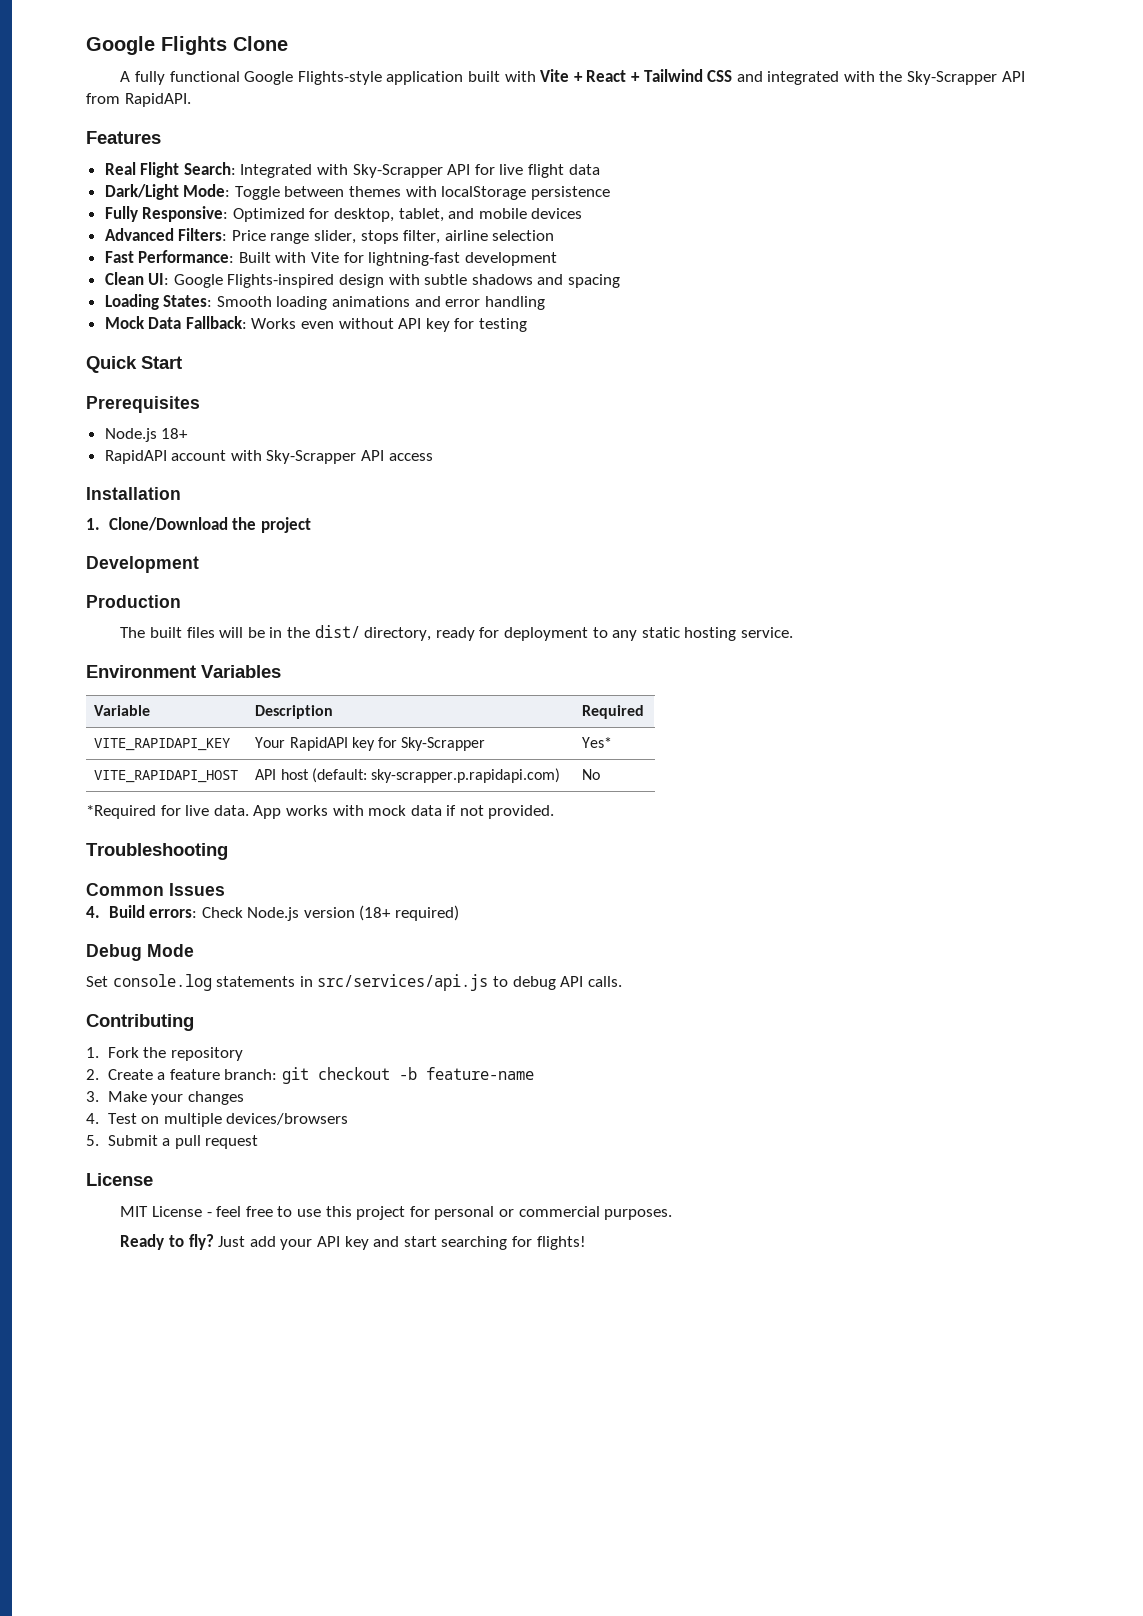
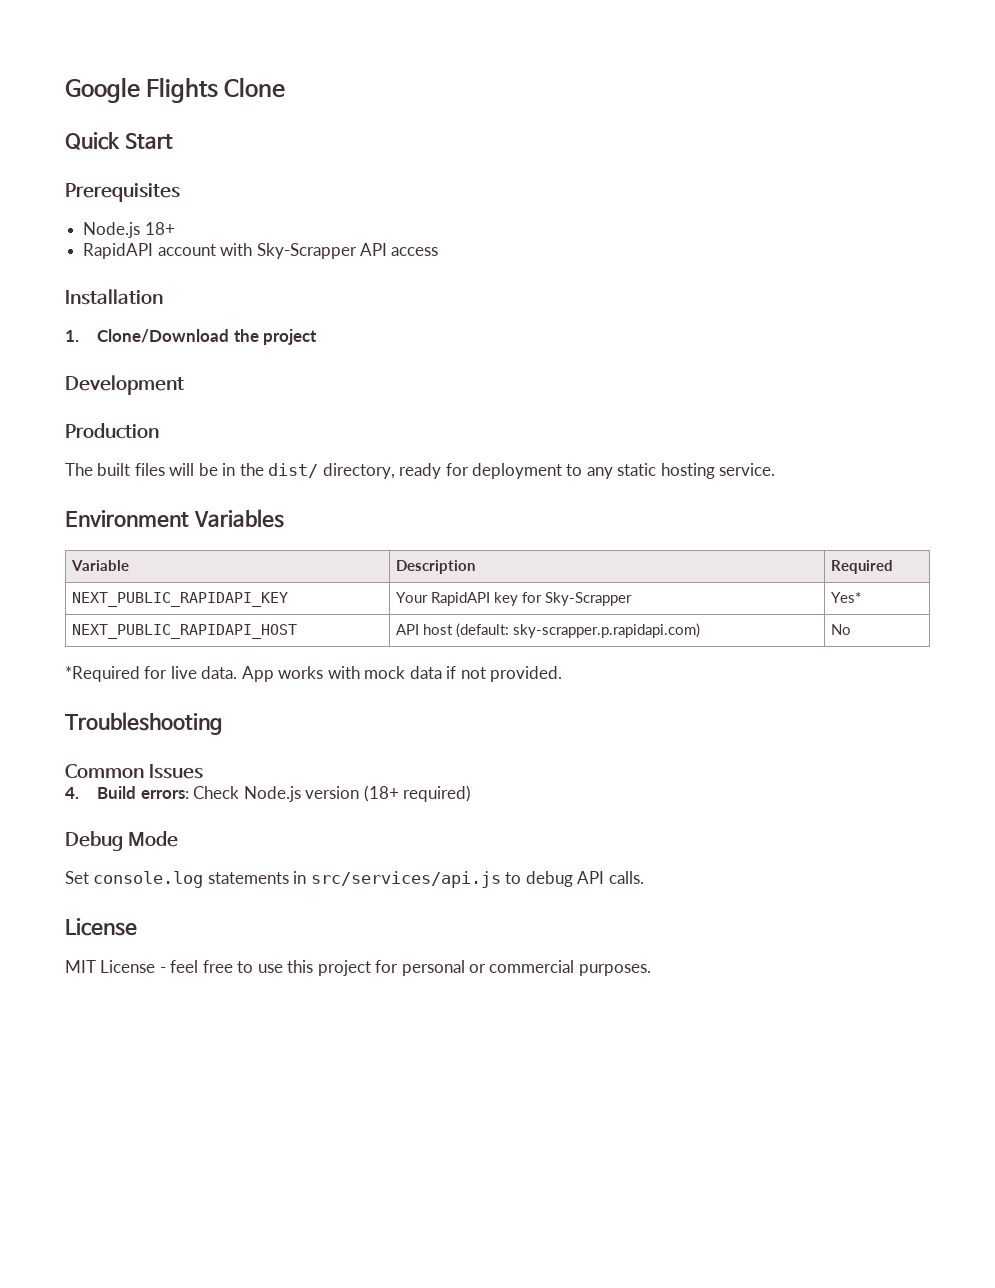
- A fully functional Google Flights-style application built with Vite + React + Tailwind CSS and integrated with the Sky-Scrapper API from RapidAPI.
- Features
- Real Flight Search: Integrated with Sky-Scrapper API for live flight data
- Dark/Light Mode: Toggle between themes with localStorage persistence
- Fully Responsive: Optimized for desktop, tablet, and mobile devices
- Advanced Filters: Price range slider, stops filter, airline selection
- Fast Performance: Built with Vite for lightning-fast development
- Clean UI: Google Flights-inspired design with subtle shadows and spacing
- Loading States: Smooth loading animations and error handling
- Mock Data Fallback: Works even without API key for testing
- VITE_RAPIDAPI_KEY | Your RapidAPI key for Sky-Scrapper | Yes*
+ NEXT_PUBLIC_RAPIDAPI_KEY | Your RapidAPI key for Sky-Scrapper | Yes*
- VITE_RAPIDAPI_HOST | API host (default: sky-scrapper.p.rapidapi.com) | No
+ NEXT_PUBLIC_RAPIDAPI_HOST | API host (default: sky-scrapper.p.rapidapi.com) | No
- Contributing
- 1. Fork the repository
- 2. Create a feature branch: git checkout -b feature-name
- 3. Make your changes
- 4. Test on multiple devices/browsers
- 5. Submit a pull request
- Ready to fly? Just add your API key and start searching for flights!

